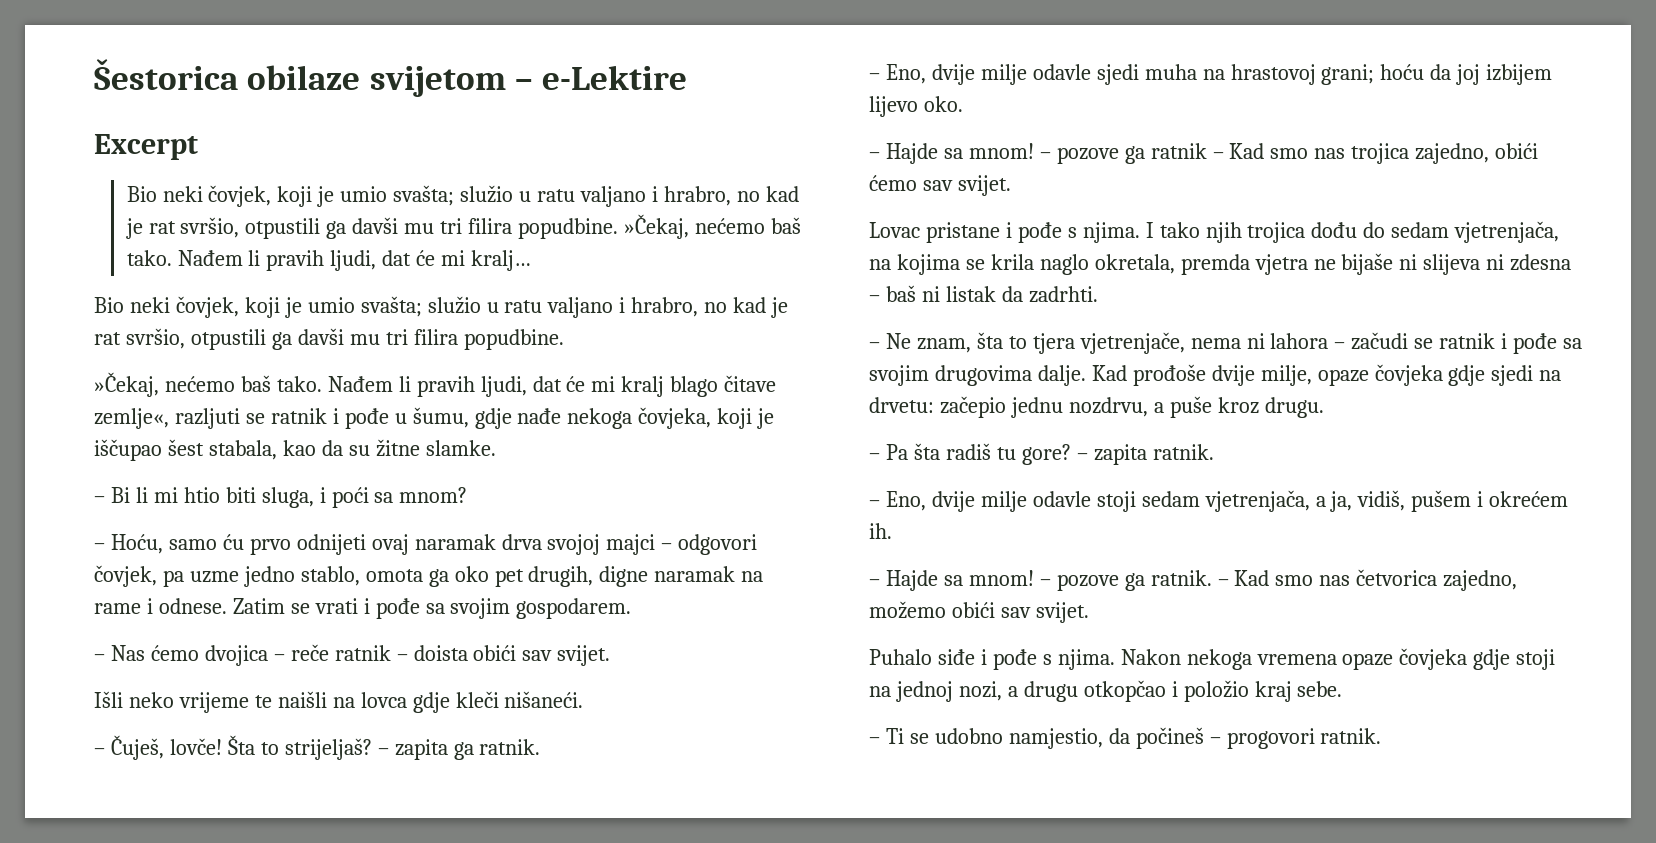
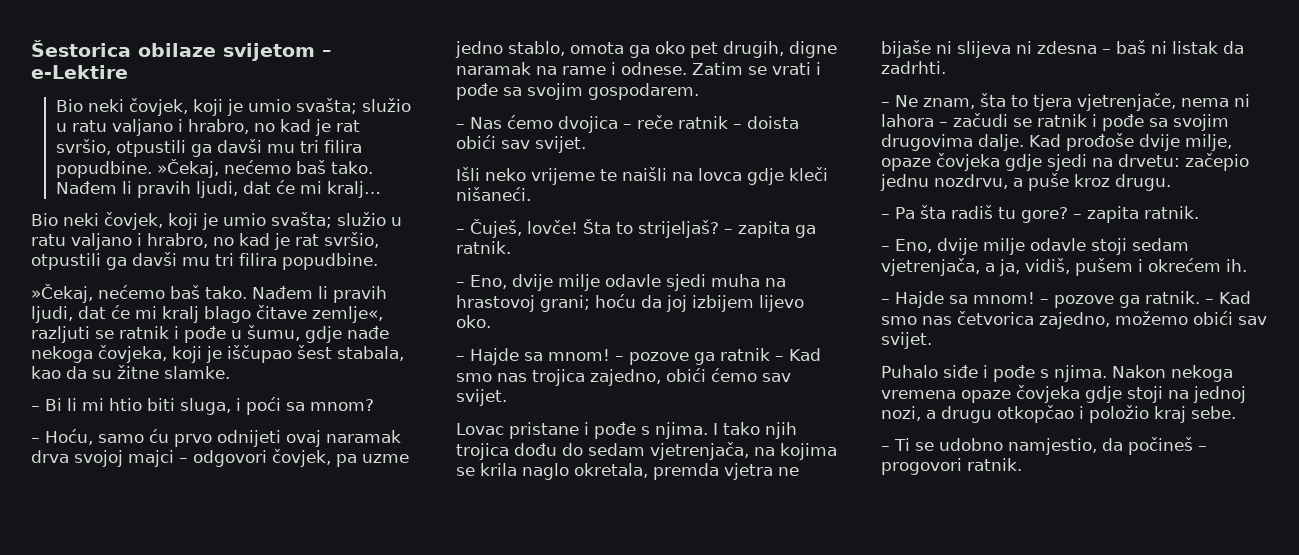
- Excerpt

